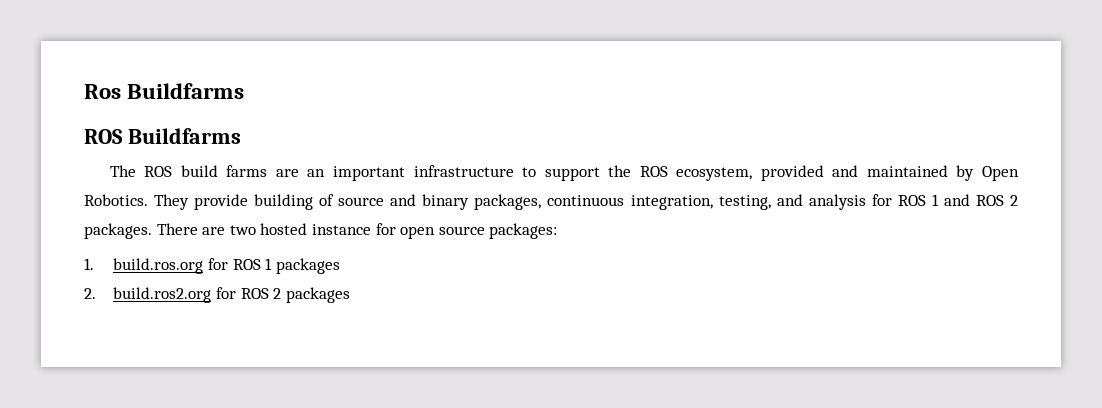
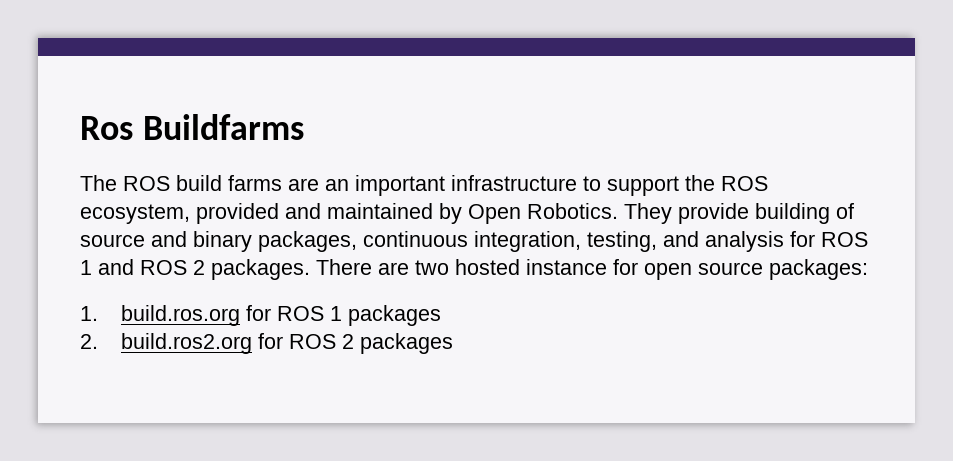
- ROS Buildfarms

